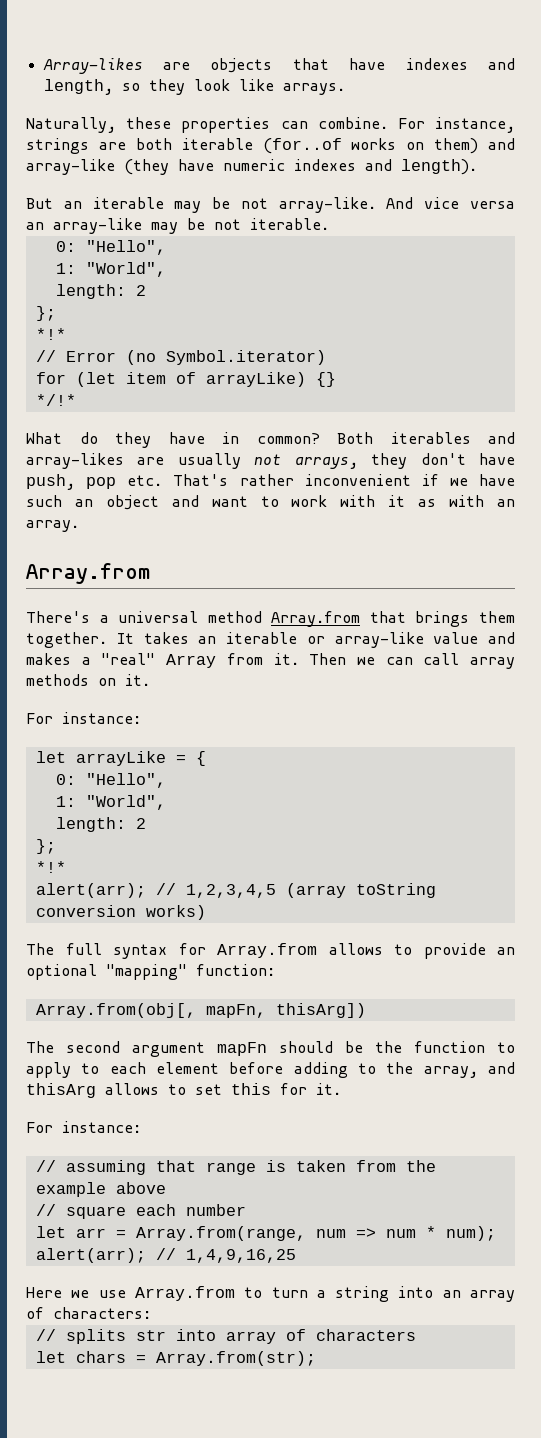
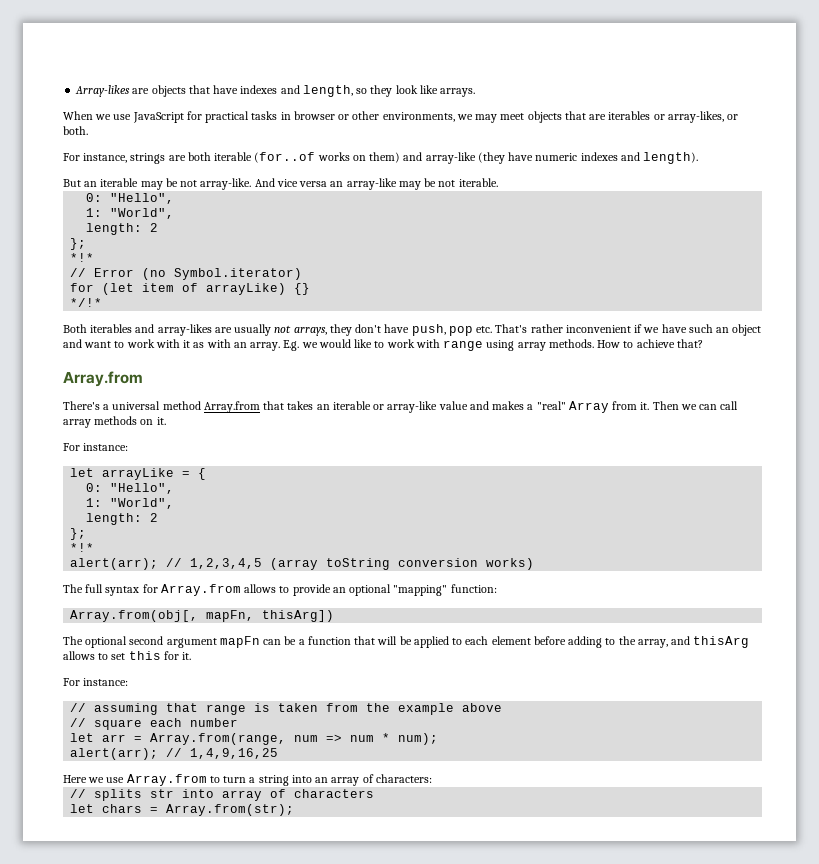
- Naturally, these properties can combine. For instance, strings are both iterable (for..of works on them) and array-like (they have numeric indexes and length).
+ When we use JavaScript for practical tasks in browser or other environments, we may meet objects that are iterables or array-likes, or both.
+ For instance, strings are both iterable (for..of works on them) and array-like (they have numeric indexes and length).
- What do they have in common?
+ E.g. we would like to work with range using array methods. How to achieve that?
- There's a universal method Array.from that brings them together. It takes an iterable or array-like value and makes a "real" Array from it.
+ There's a universal method Array.from that takes an iterable or array-like value and makes a "real" Array from it.
- The second argument mapFn should be the function to apply to each element before adding to the array, and thisArg allows to set this for it.
+ The optional second argument mapFn can be a function that will be applied to each element before adding to the array, and thisArg allows to set this for it.

